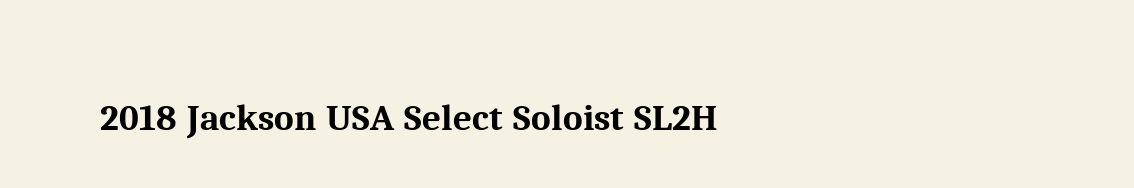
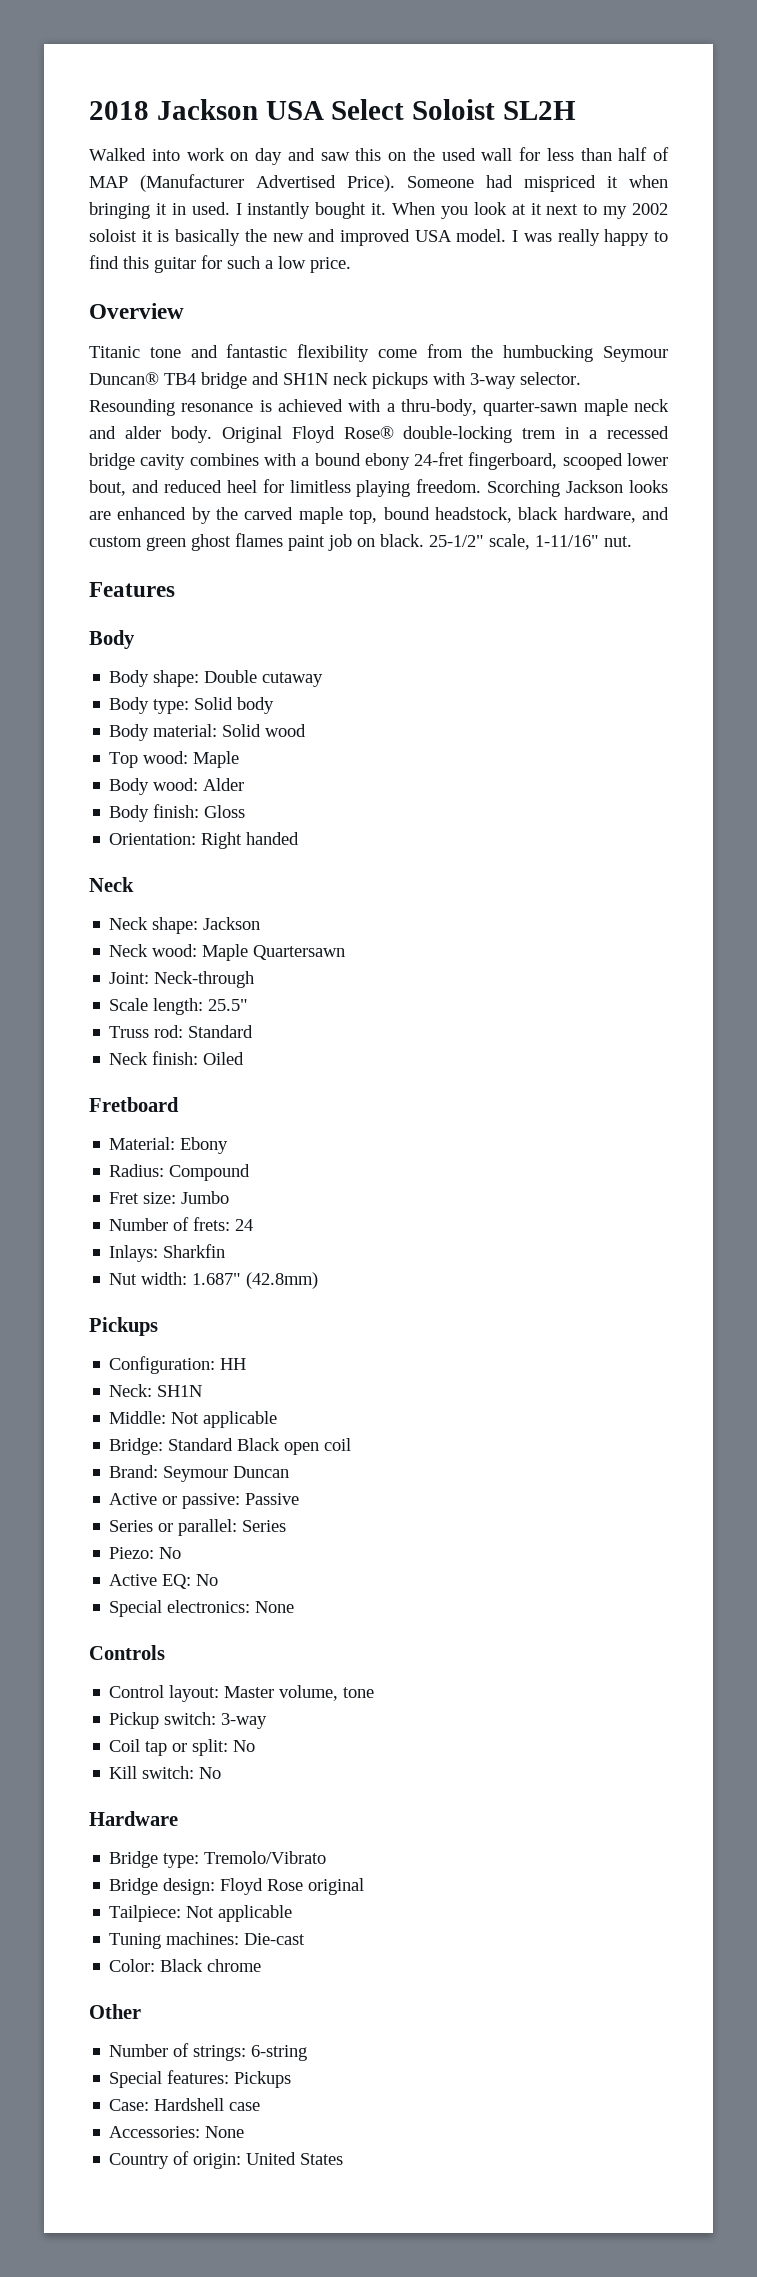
+ Walked into work on day and saw this on the used wall for less than half of MAP (Manufacturer Advertised Price). Someone had mispriced it when bringing it in used. I instantly bought it. When you look at it next to my 2002 soloist it is basically the new and improved USA model. I was really happy to find this guitar for such a low price.
+ Overview
+ Titanic tone and fantastic flexibility come from the humbucking Seymour Duncan® TB4 bridge and SH1N neck pickups with 3-way selector. Resounding resonance is achieved with a thru-body, quarter-sawn maple neck and alder body. Original Floyd Rose® double-locking trem in a recessed bridge cavity combines with a bound ebony 24-fret fingerboard, scooped lower bout, and reduced heel for limitless playing freedom. Scorching Jackson looks are enhanced by the carved maple top, bound headstock, black hardware, and custom green ghost flames paint job on black. 25-1/2" scale, 1-11/16" nut.
+ Features
+ Body
+ Body shape: Double cutaway
+ Body type: Solid body
+ Body material: Solid wood
+ Top wood: Maple
+ Body wood: Alder
+ Body finish: Gloss
+ Orientation: Right handed
+ Neck
+ Neck shape: Jackson
+ Neck wood: Maple Quartersawn
+ Joint: Neck-through
+ Scale length: 25.5"
+ Truss rod: Standard
+ Neck finish: Oiled
+ Fretboard
+ Material: Ebony
+ Radius: Compound
+ Fret size: Jumbo
+ Number of frets: 24
+ Inlays: Sharkfin
+ Nut width: 1.687" (42.8mm)
+ Pickups
+ Configuration: HH
+ Neck: SH1N
+ Middle: Not applicable
+ Bridge: Standard Black open coil
+ Brand: Seymour Duncan
+ Active or passive: Passive
+ Series or parallel: Series
+ Piezo: No
+ Active EQ: No
+ Special electronics: None
+ Controls
+ Control layout: Master volume, tone
+ Pickup switch: 3-way
+ Coil tap or split: No
+ Kill switch: No
+ Hardware
+ Bridge type: Tremolo/Vibrato
+ Bridge design: Floyd Rose original
+ Tailpiece: Not applicable
+ Tuning machines: Die-cast
+ Color: Black chrome
+ Other
+ Number of strings: 6-string
+ Special features: Pickups
+ Case: Hardshell case
+ Accessories: None
+ Country of origin: United States

